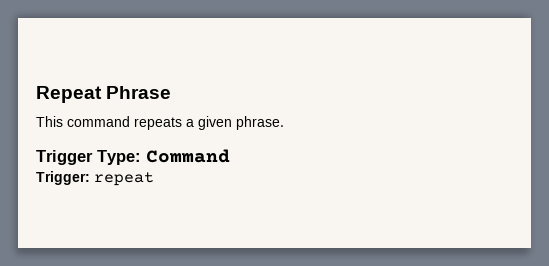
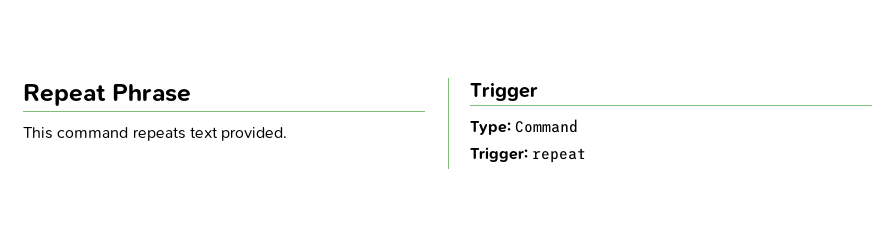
- This command repeats a given phrase.
+ This command repeats text provided.
- Trigger Type: Command
+ Trigger
+ Type: Command

